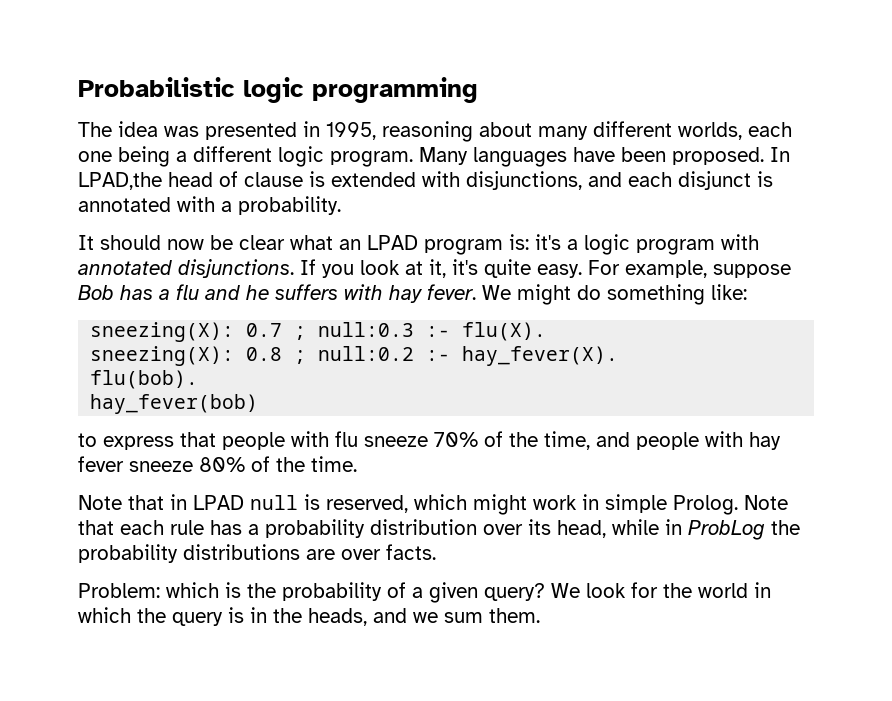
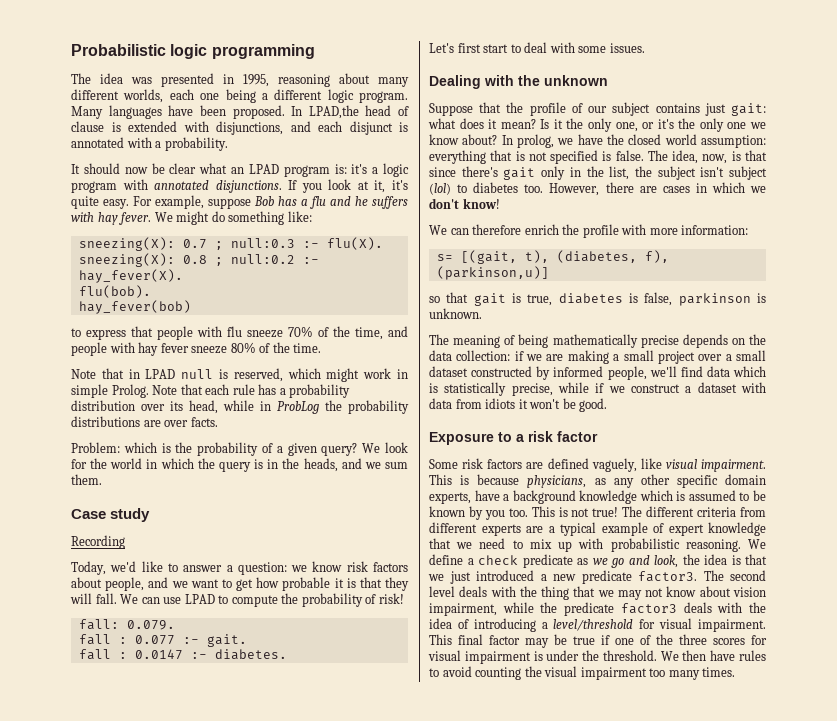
+ Case study
+ Recording
+ Today, we'd like to answer a question: we know risk factors about people, and we want to get how probable it is that they will fall. We can use LPAD to compute the probability of risk!
+ fall: 0.079.
+ fall : 0.077 :- gait.
+ fall : 0.0147 :- diabetes.
+ Let's first start to deal with some issues.
+ Dealing with the unknown
+ Suppose that the profile of our subject contains just gait: what does it mean? Is it the only one, or it's the only one we know about? In prolog, we have the closed world assumption: everything that is not specified is false. The idea, now, is that since there's gait only in the list, the subject isn't subject (lol) to diabetes too. However, there are cases in which we don't know!
+ We can therefore enrich the profile with more information:
+ s= [(gait, t), (diabetes, f), (parkinson,u)]
+ so that gait is true, diabetes is false, parkinson is unknown.
+ The meaning of being mathematically precise depends on the data collection: if we are making a small project over a small dataset constructed by informed people, we'll find data which is statistically precise, while if we construct a dataset with data from idiots it won't be good.
+ Exposure to a risk factor
+ Some risk factors are defined vaguely, like visual impairment. This is because physicians, as any other specific domain experts, have a background knowledge which is assumed to be known by you too. This is not true! The different criteria from different experts are a typical example of expert knowledge that we need to mix up with probabilistic reasoning. We define a check predicate as we go and look, the idea is that we just introduced a new predicate factor3. The second level deals with the thing that we may not know about vision impairment, while the predicate factor3 deals with the idea of introducing a level/threshold for visual impairment. This final factor may be true if one of the three scores for visual impairment is under the threshold. We then have rules to avoid counting the visual impairment too many times.

